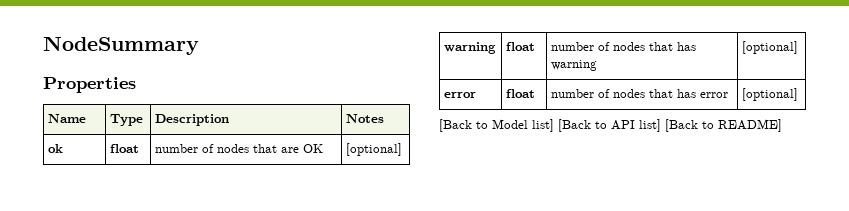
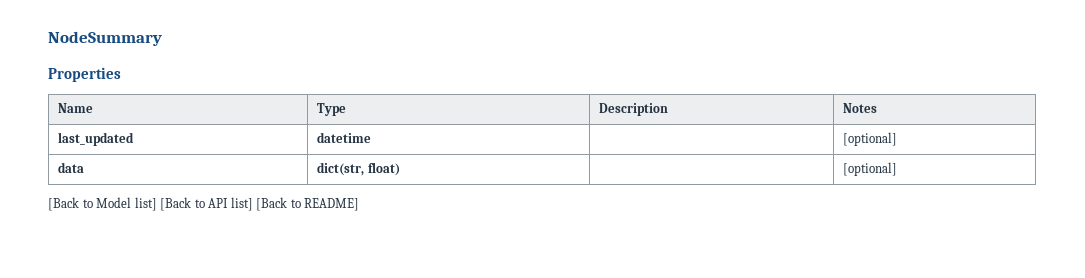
- ok | float | number of nodes that are OK | [optional]
- warning | float | number of nodes that has warning | [optional]
- error | float | number of nodes that has error | [optional]
+ last_updated | datetime | | [optional]
+ data | dict(str, float) | | [optional]

